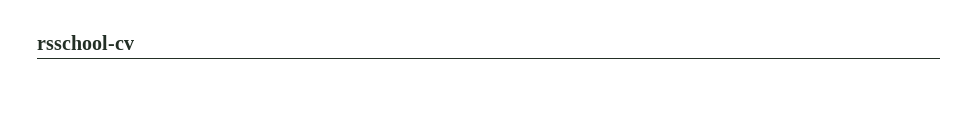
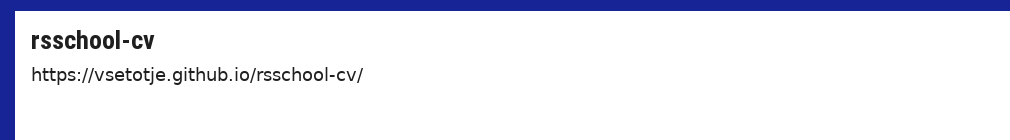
+ https://vsetotje.github.io/rsschool-cv/

